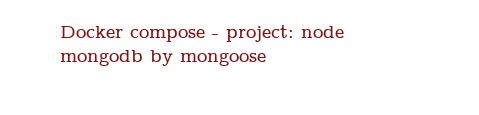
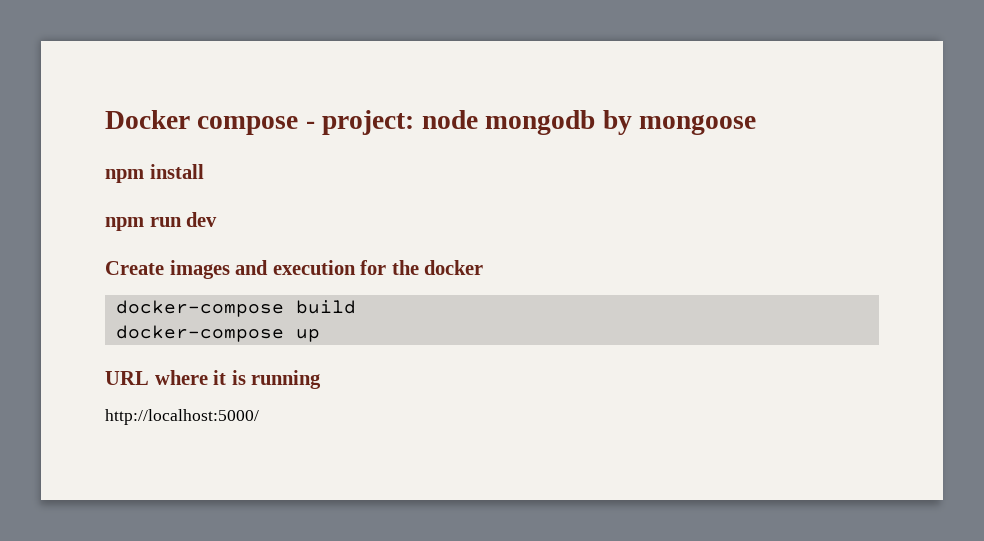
+ npm install
+ npm run dev
+ Create images and execution for the docker
+ docker-compose build
+ docker-compose up
+ URL where it is running
+ http://localhost:5000/

